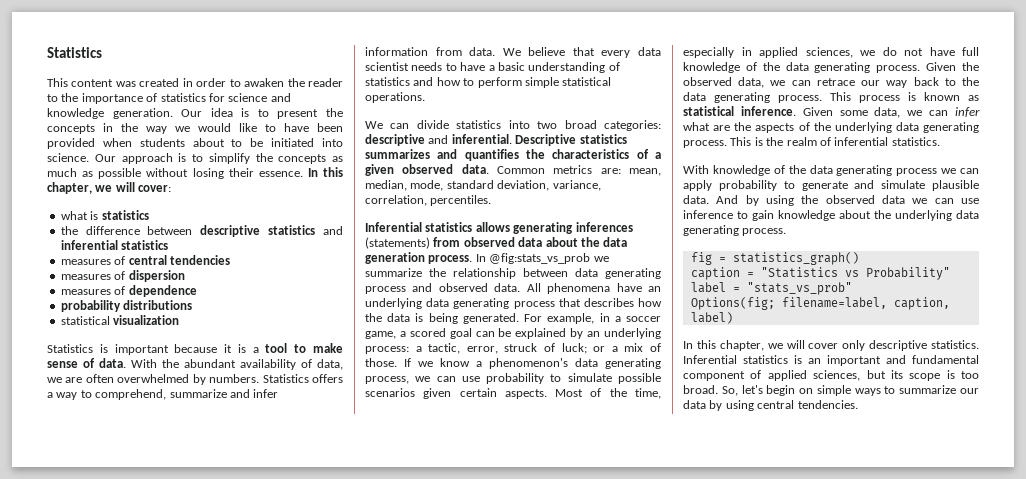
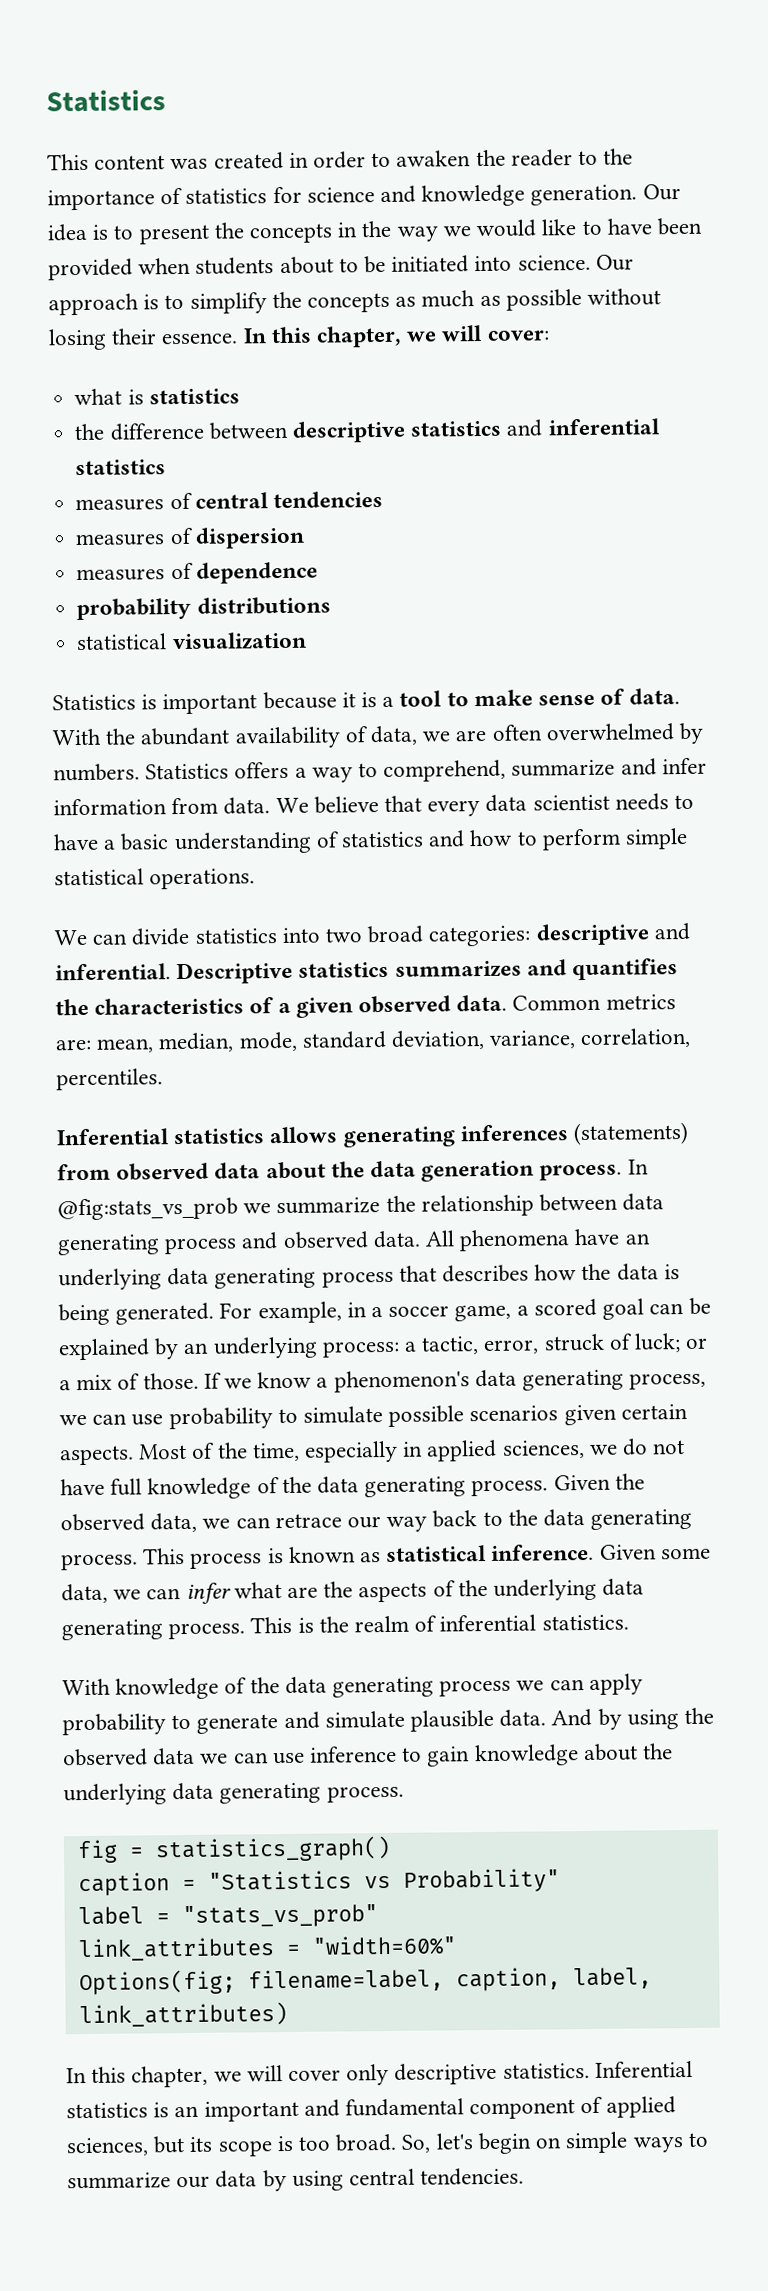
+ link_attributes = "width=60%"
- Options(fig; filename=label, caption, label)
+ Options(fig; filename=label, caption, label, link_attributes)

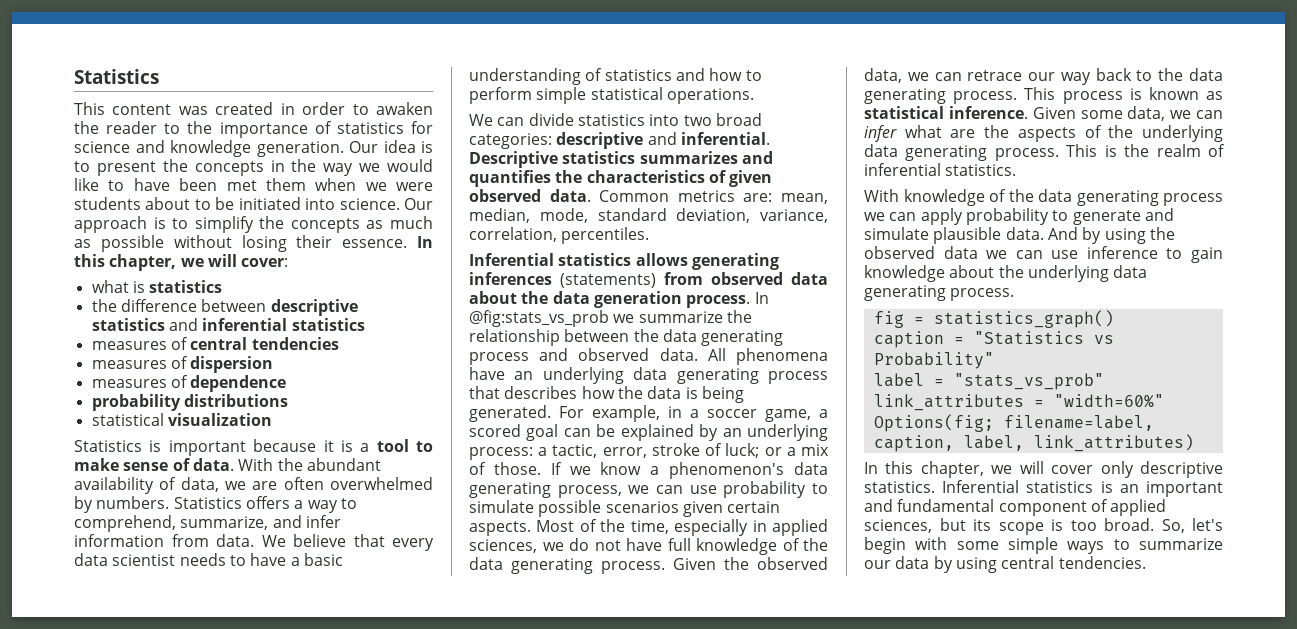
- Our idea is to present the concepts in the way we would like to have been provided when students about to be initiated into science.
+ Our idea is to present the concepts in the way we would like to have been met them when we were students about to be initiated into science.
- Statistics offers a way to comprehend, summarize and infer information from data.
+ Statistics offers a way to comprehend, summarize, and infer information from data.
- Descriptive statistics summarizes and quantifies the characteristics of a given observed data.
+ Descriptive statistics summarizes and quantifies the characteristics of given observed data.
- In @fig:stats_vs_prob we summarize the relationship between data generating process and observed data.
+ In @fig:stats_vs_prob we summarize the relationship between the data generating process and observed data.
- For example, in a soccer game, a scored goal can be explained by an underlying process: a tactic, error, struck of luck; or a mix of those.
+ For example, in a soccer game, a scored goal can be explained by an underlying process: a tactic, error, stroke of luck; or a mix of those.
- So, let's begin on simple ways to summarize our data by using central tendencies.
+ So, let's begin with some simple ways to summarize our data by using central tendencies.

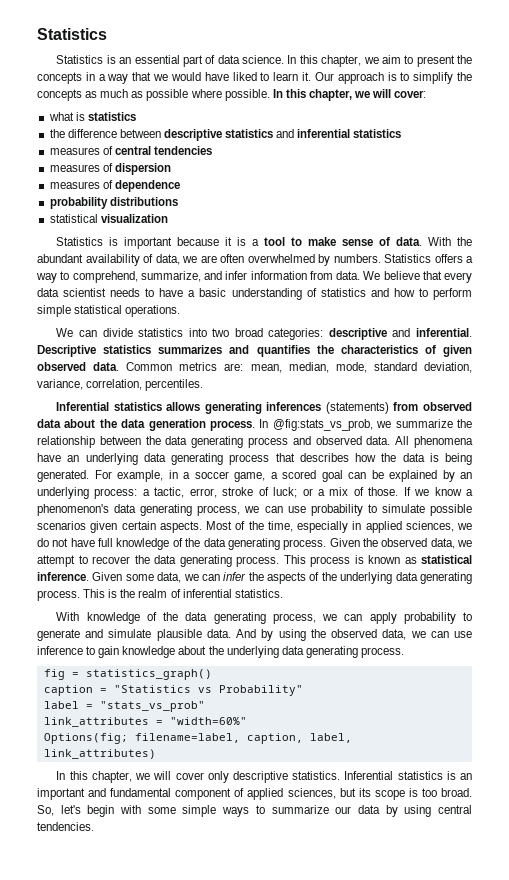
- This content was created in order to awaken the reader to the importance of statistics for science and knowledge generation. Our idea is to present the concepts in the way we would like to have been met them when we were students about to be initiated into science.
+ Statistics is an essential part of data science. In this chapter, we aim to present the concepts in a way that we would have liked to learn it.
- Our approach is to simplify the concepts as much as possible without losing their essence.
+ Our approach is to simplify the concepts as much as possible where possible.
- In @fig:stats_vs_prob we summarize the relationship between the data generating process and observed data.
+ In @fig:stats_vs_prob, we summarize the relationship between the data generating process and observed data.
- Given the observed data, we can retrace our way back to the data generating process.
+ Given the observed data, we attempt to recover the data generating process.
- Given some data, we can infer what are the aspects of the underlying data generating process.
+ Given some data, we can infer the aspects of the underlying data generating process.
- With knowledge of the data generating process we can apply probability to generate and simulate plausible data.
+ With knowledge of the data generating process, we can apply probability to generate and simulate plausible data.
- And by using the observed data we can use inference to gain knowledge about the underlying data generating process.
+ And by using the observed data, we can use inference to gain knowledge about the underlying data generating process.

